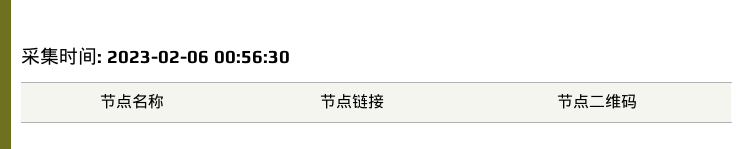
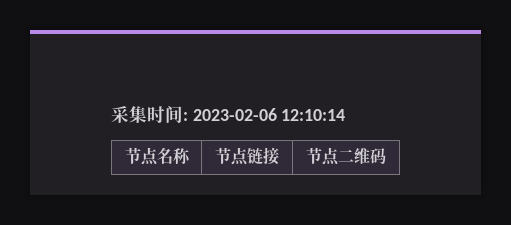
- 采集时间: 2023-02-06 00:56:30
+ 采集时间: 2023-02-06 12:10:14

